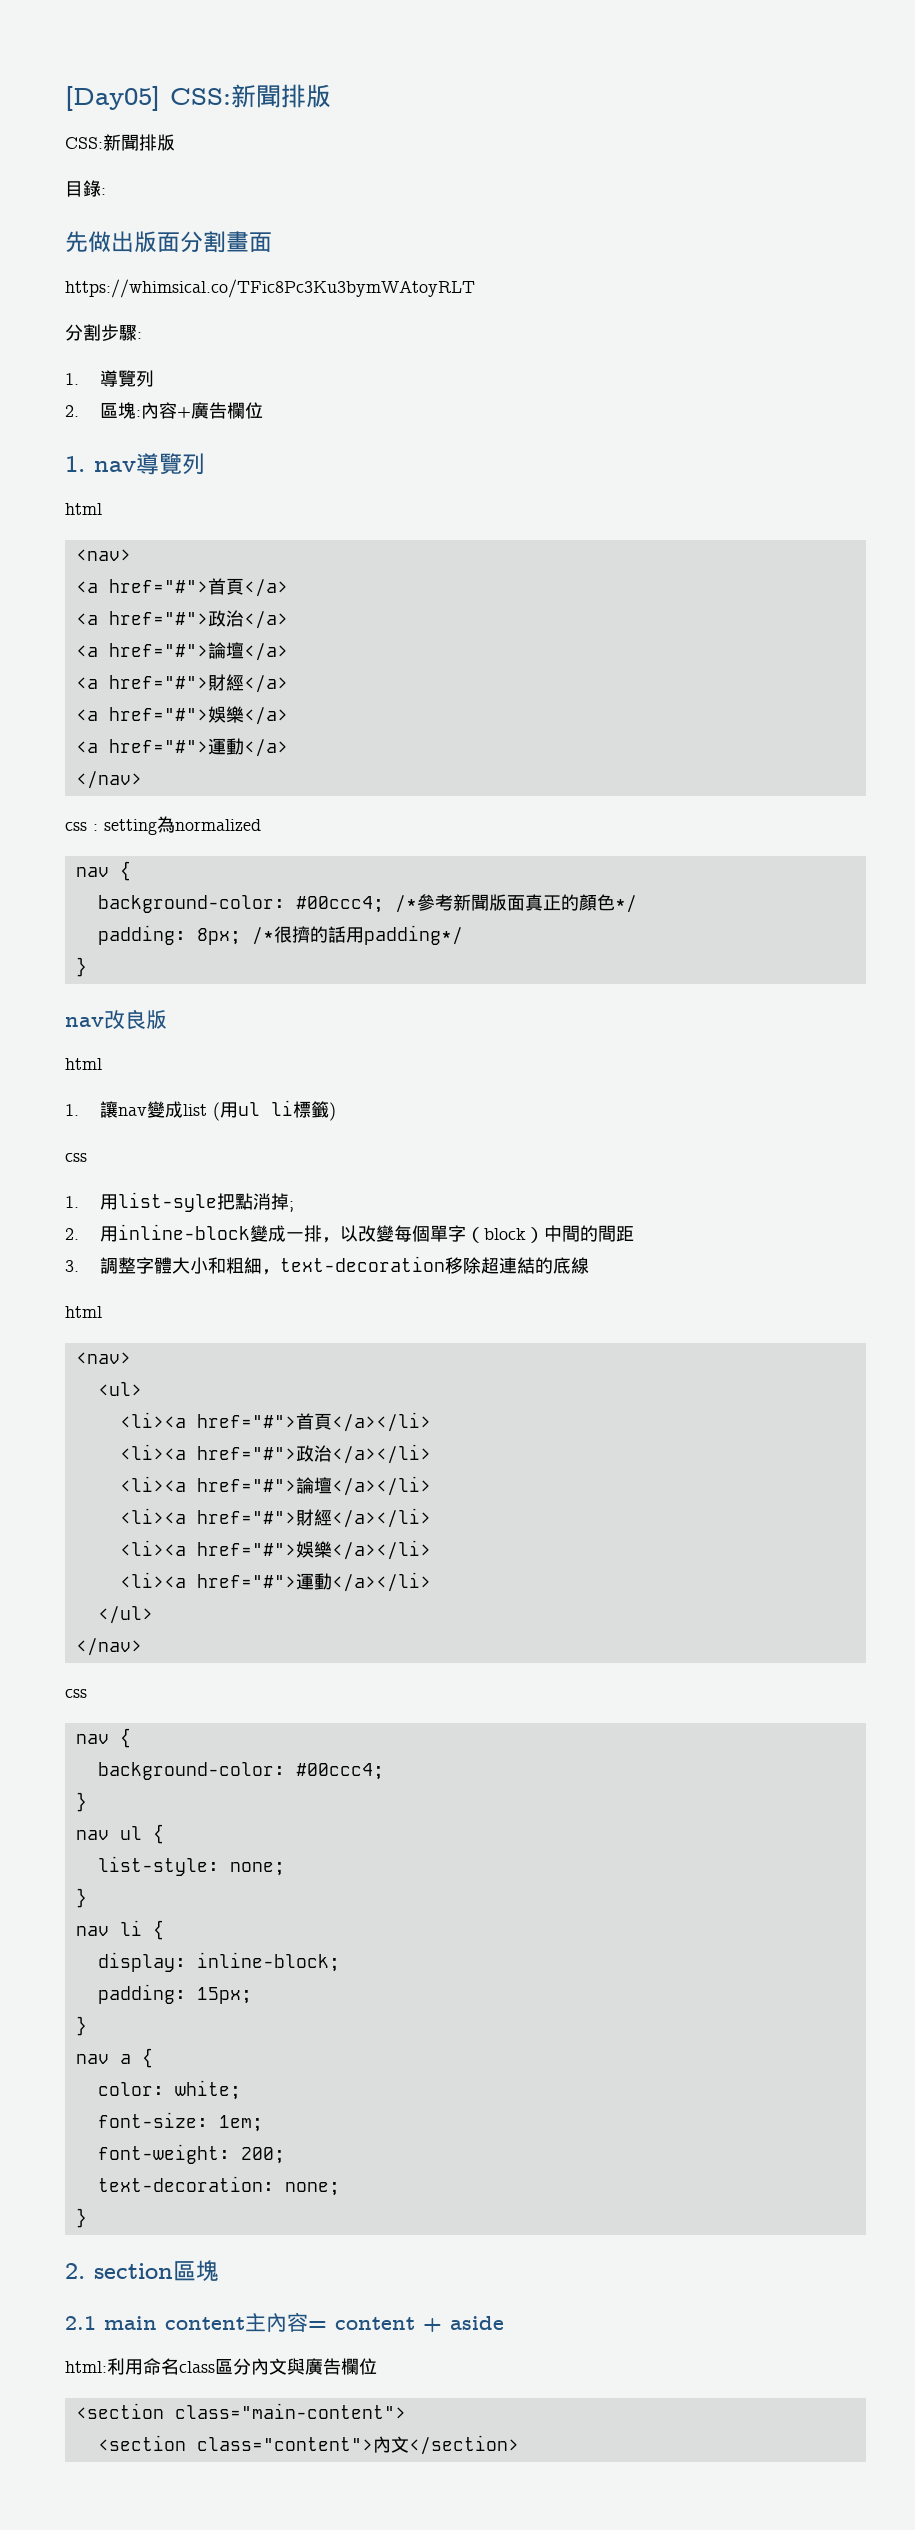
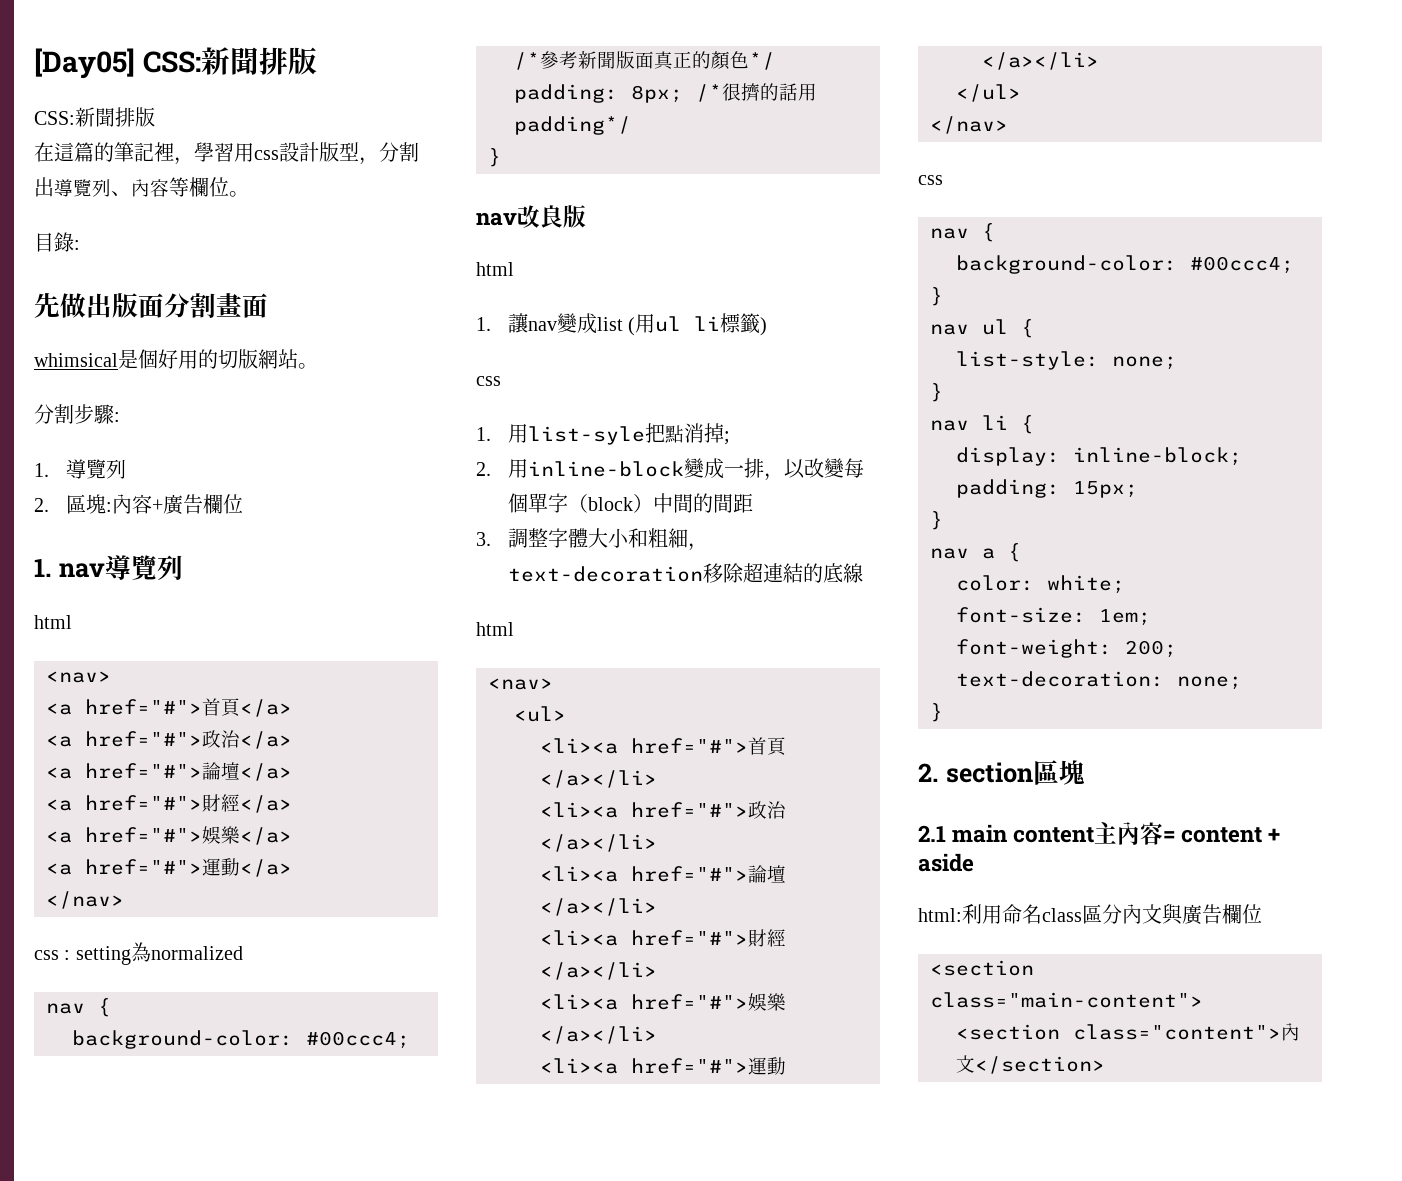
+ 在這篇的筆記裡，學習用css設計版型，分割出導覽列、內容等欄位。
- https://whimsical.co/TFic8Pc3Ku3bymWAtoyRLT
+ whimsical是個好用的切版網站。

